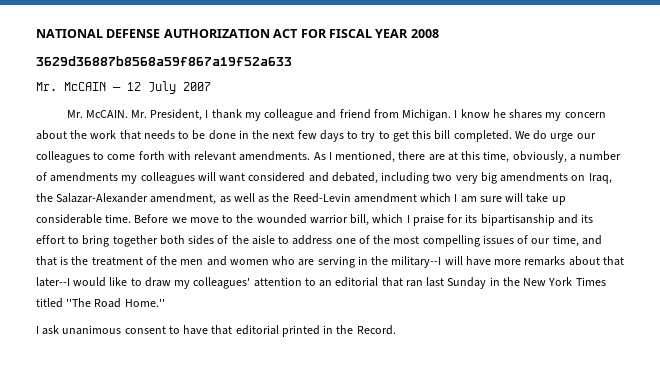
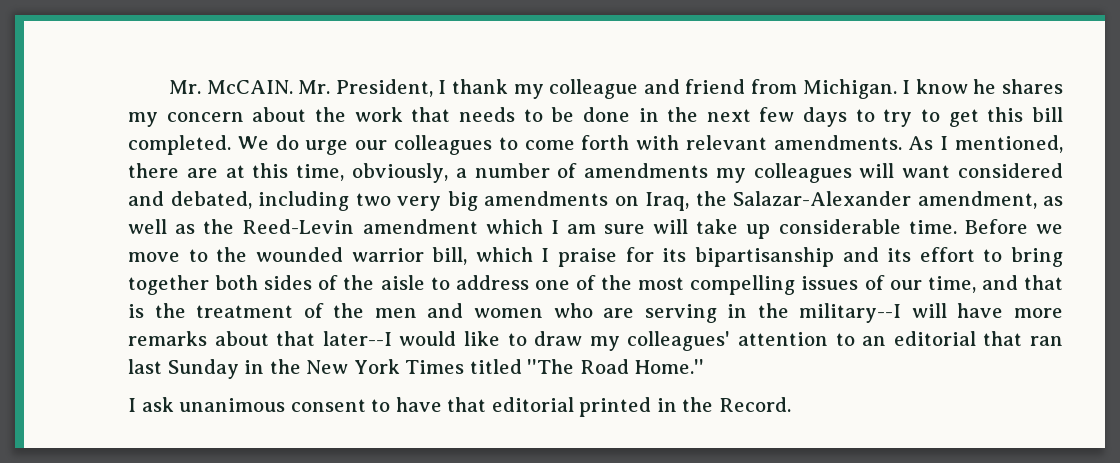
- NATIONAL DEFENSE AUTHORIZATION ACT FOR FISCAL YEAR 2008
- 3629d36887b8568a59f867a19f52a633
- Mr. McCAIN — 12 July 2007

